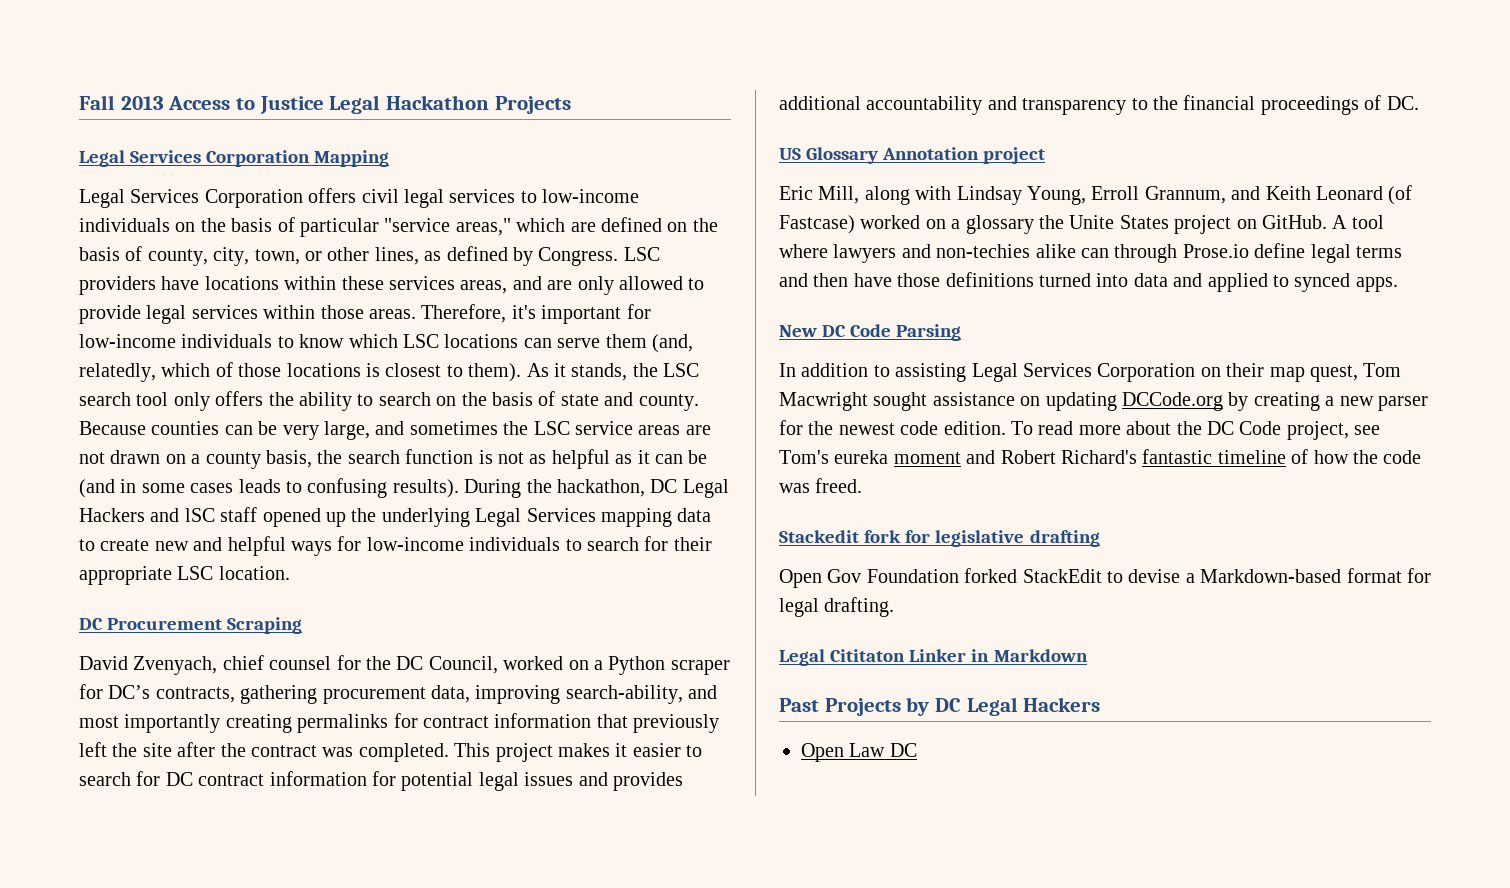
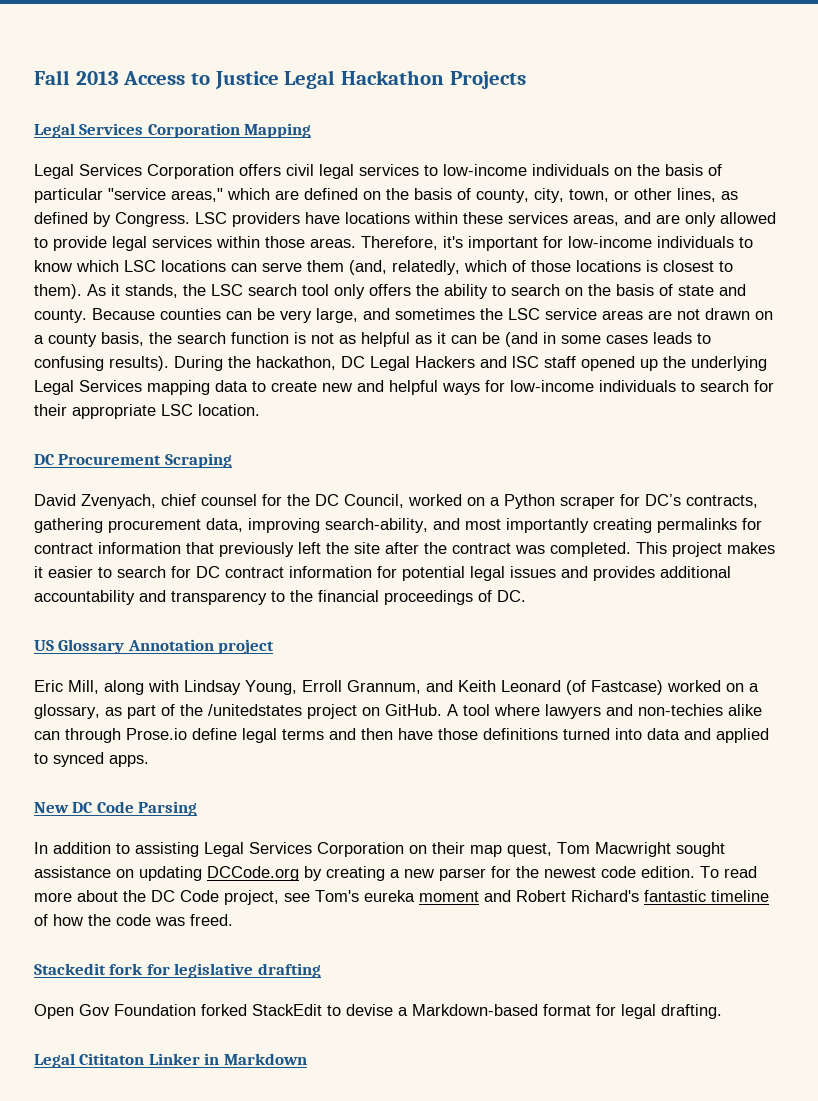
- Eric Mill, along with Lindsay Young, Erroll Grannum, and Keith Leonard (of Fastcase) worked on a glossary the Unite States project on GitHub.
+ Eric Mill, along with Lindsay Young, Erroll Grannum, and Keith Leonard (of Fastcase) worked on a glossary, as part of the /unitedstates project on GitHub.
- Past Projects by DC Legal Hackers
- Open Law DC

